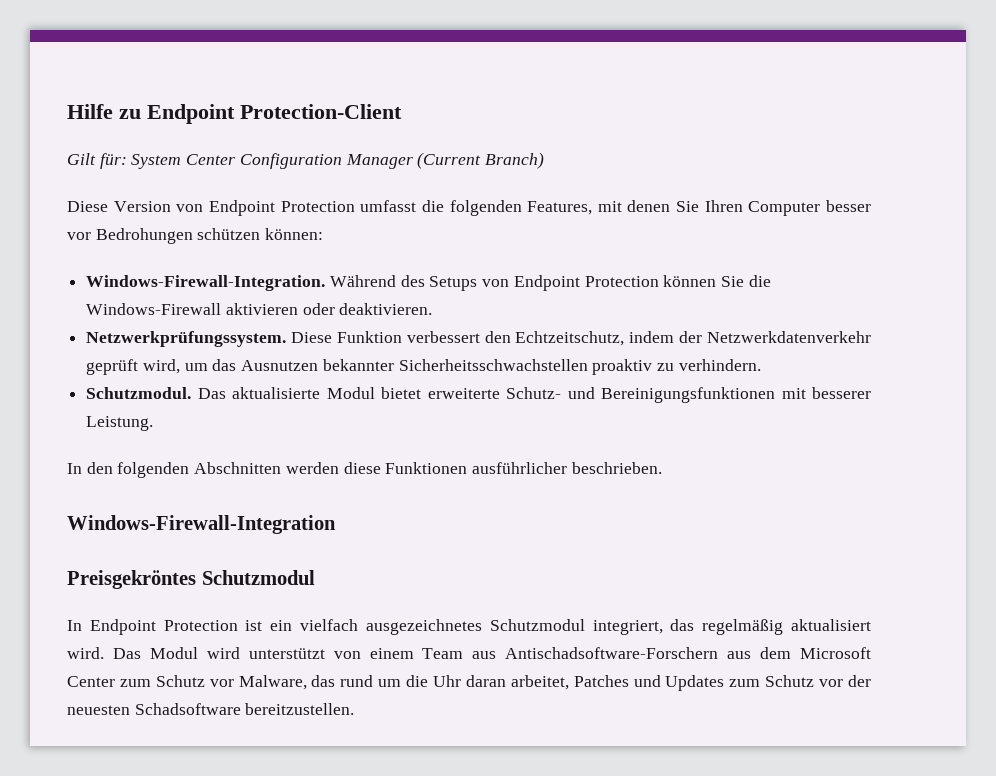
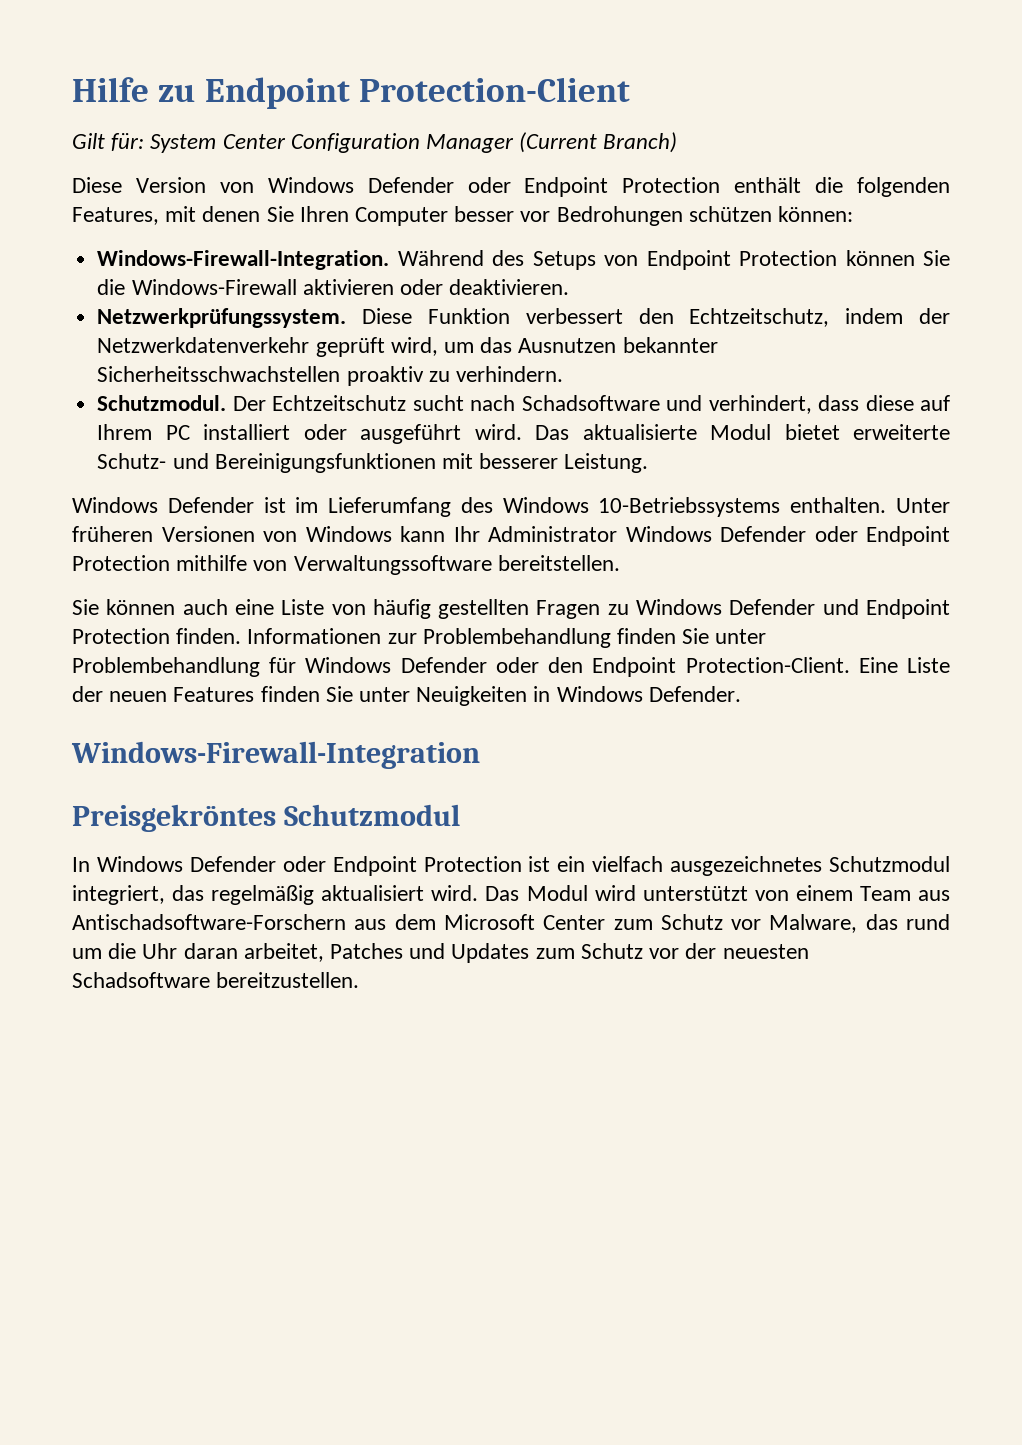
- Diese Version von Endpoint Protection umfasst die folgenden Features, mit denen Sie Ihren Computer besser vor Bedrohungen schützen können:
+ Diese Version von Windows Defender oder Endpoint Protection enthält die folgenden Features, mit denen Sie Ihren Computer besser vor Bedrohungen schützen können:
+ Der Echtzeitschutz sucht nach Schadsoftware und verhindert, dass diese auf Ihrem PC installiert oder ausgeführt wird.
- In den folgenden Abschnitten werden diese Funktionen ausführlicher beschrieben.
+ Windows Defender ist im Lieferumfang des Windows 10-Betriebssystems enthalten. Unter früheren Versionen von Windows kann Ihr Administrator Windows Defender oder Endpoint Protection mithilfe von Verwaltungssoftware bereitstellen.
+ Sie können auch eine Liste von häufig gestellten Fragen zu Windows Defender und Endpoint Protection finden. Informationen zur Problembehandlung finden Sie unter Problembehandlung für Windows Defender oder den Endpoint Protection-Client. Eine Liste der neuen Features finden Sie unter Neuigkeiten in Windows Defender.
- In Endpoint Protection ist ein vielfach ausgezeichnetes Schutzmodul integriert, das regelmäßig aktualisiert wird.
+ In Windows Defender oder Endpoint Protection ist ein vielfach ausgezeichnetes Schutzmodul integriert, das regelmäßig aktualisiert wird.

